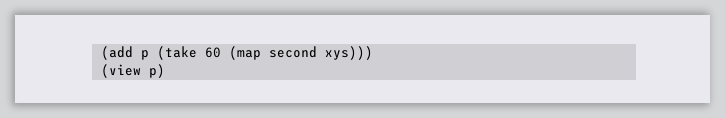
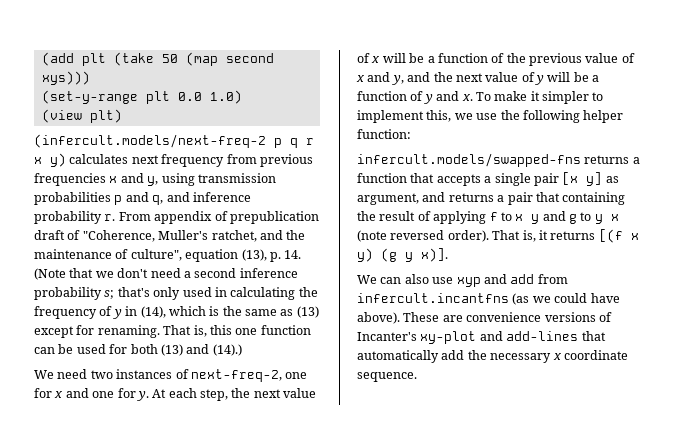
- (add p (take 60 (map second xys)))
+ (add plt (take 50 (map second xys)))
- (view p)
+ (set-y-range plt 0.0 1.0)
+ (view plt)
+ (infercult.models/next-freq-2 p q r x y) calculates next frequency from previous frequencies x and y, using transmission probabilities p and q, and inference probability r. From appendix of prepublication draft of "Coherence, Muller's ratchet, and the maintenance of culture", equation (13), p. 14. (Note that we don't need a second inference probability s; that's only used in calculating the frequency of y in (14), which is the same as (13) except for renaming. That is, this one function can be used for both (13) and (14).)
+ We need two instances of next-freq-2, one for x and one for y. At each step, the next value of x will be a function of the previous value of x and y, and the next value of y will be a function of y and x. To make it simpler to implement this, we use the following helper function:
+ infercult.models/swapped-fns returns a function that accepts a single pair [x y] as argument, and returns a pair that containing the result of applying f to x y and g to y x (note reversed order). That is, it returns [(f x y) (g y x)].
+ We can also use xyp and add from infercult.incantfns (as we could have above). These are convenience versions of Incanter's xy-plot and add-lines that automatically add the necessary x coordinate sequence.

